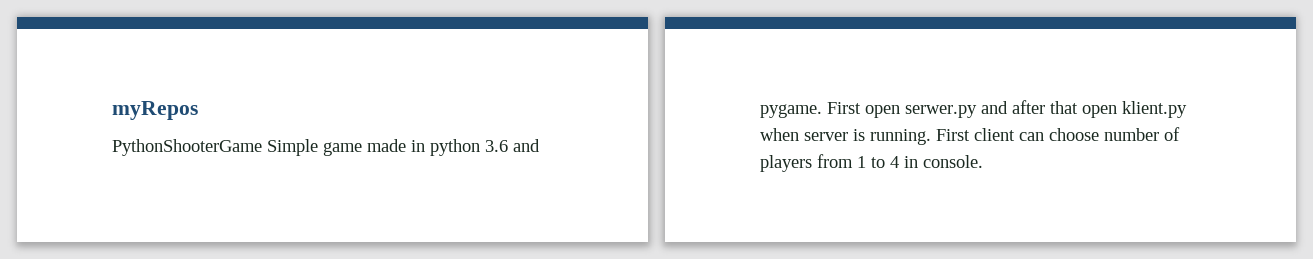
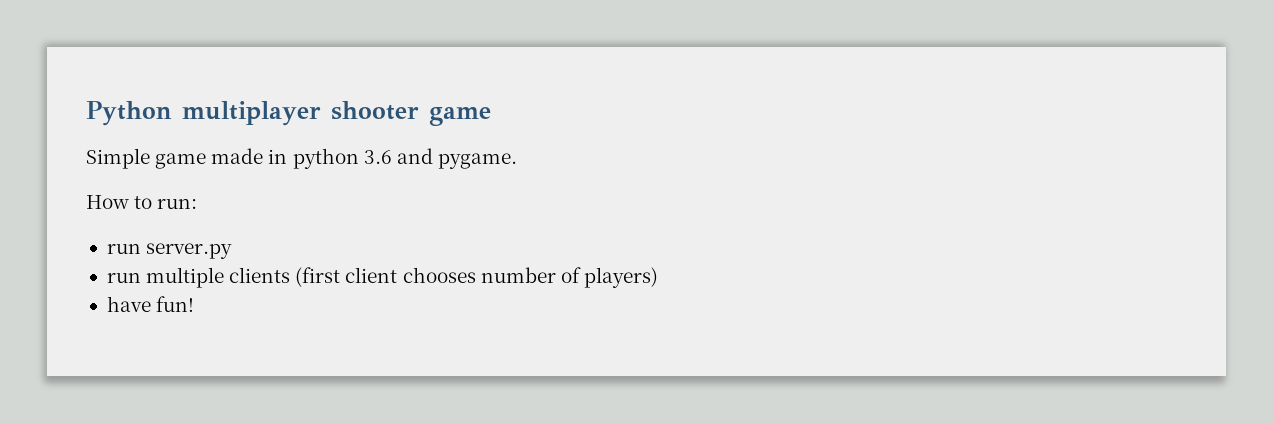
- myRepos
- PythonShooterGame Simple game made in python 3.6 and pygame. First open serwer.py and after that open klient.py when server is running. First client can choose number of players from 1 to 4 in console.
+ Python multiplayer shooter game
+ Simple game made in python 3.6 and pygame.
+ How to run:
+ run server.py
+ run multiple clients (first client chooses number of players)
+ have fun!

